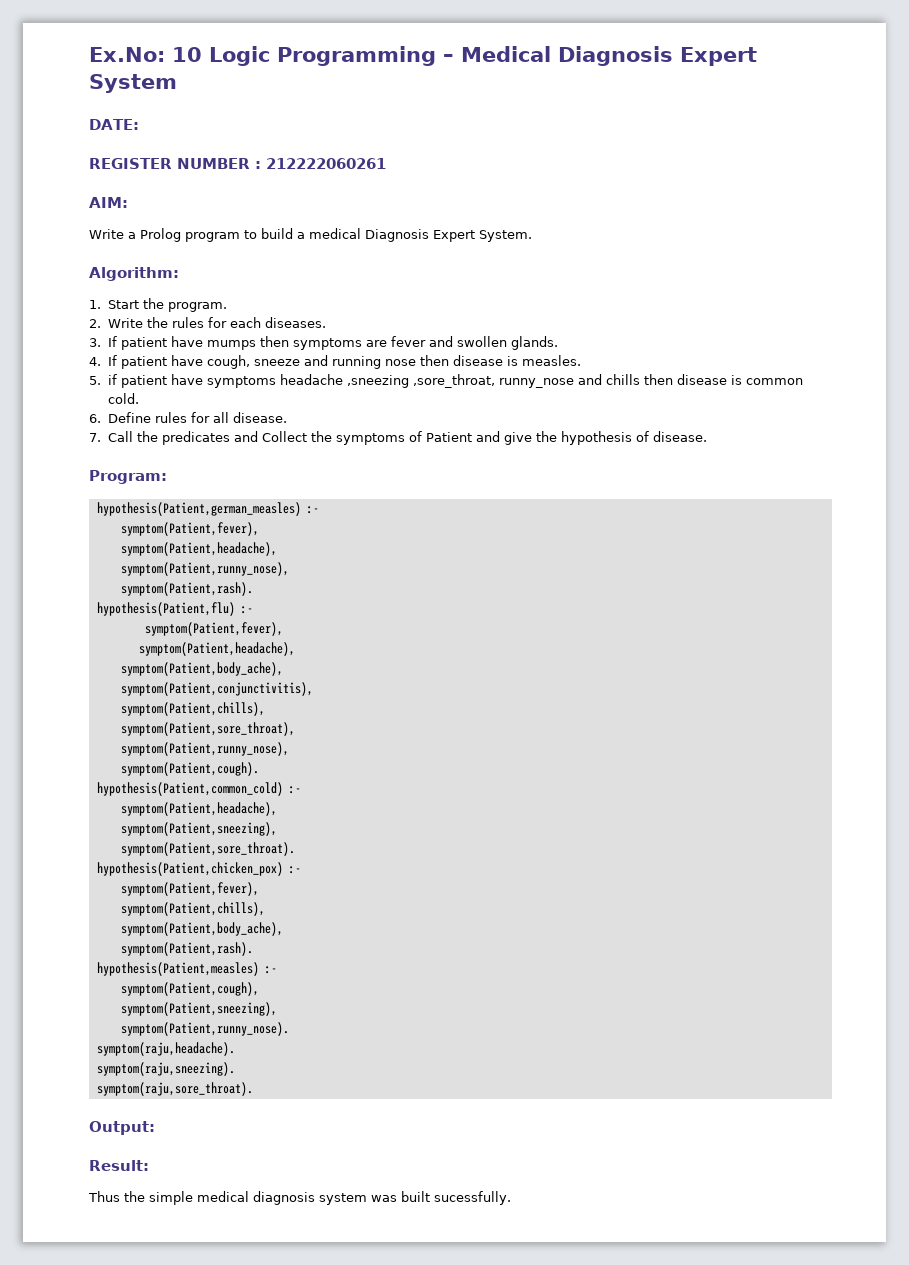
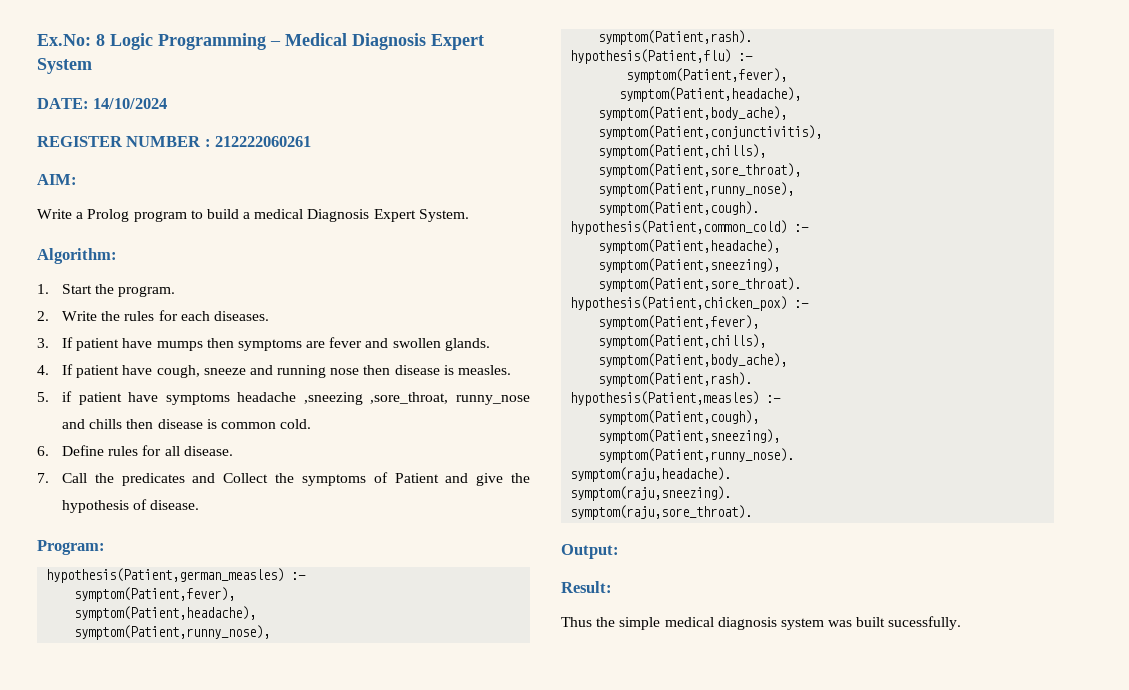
- Ex.No: 10 Logic Programming – Medical Diagnosis Expert System
+ Ex.No: 8 Logic Programming – Medical Diagnosis Expert System
- DATE:
+ DATE: 14/10/2024

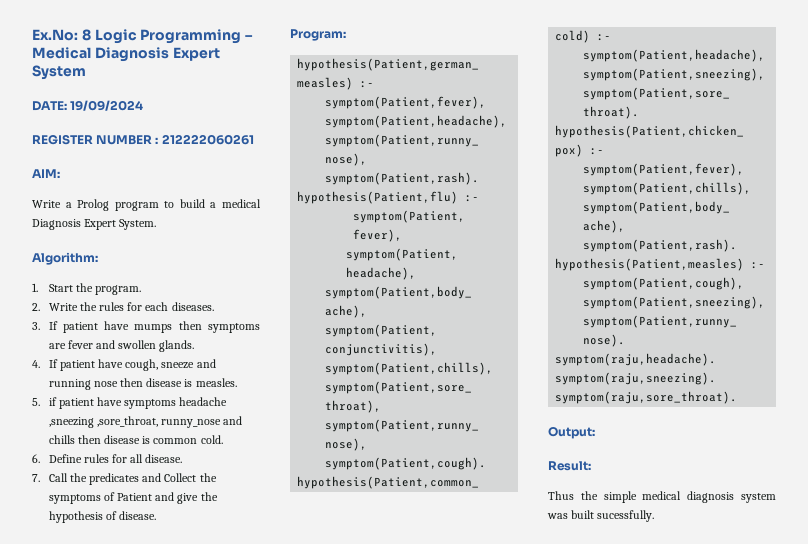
- DATE: 14/10/2024
+ DATE: 19/09/2024

